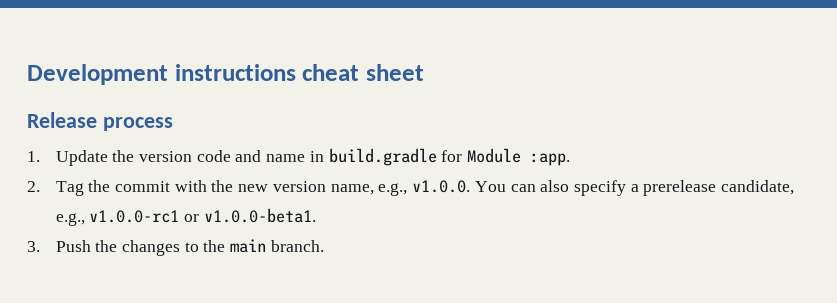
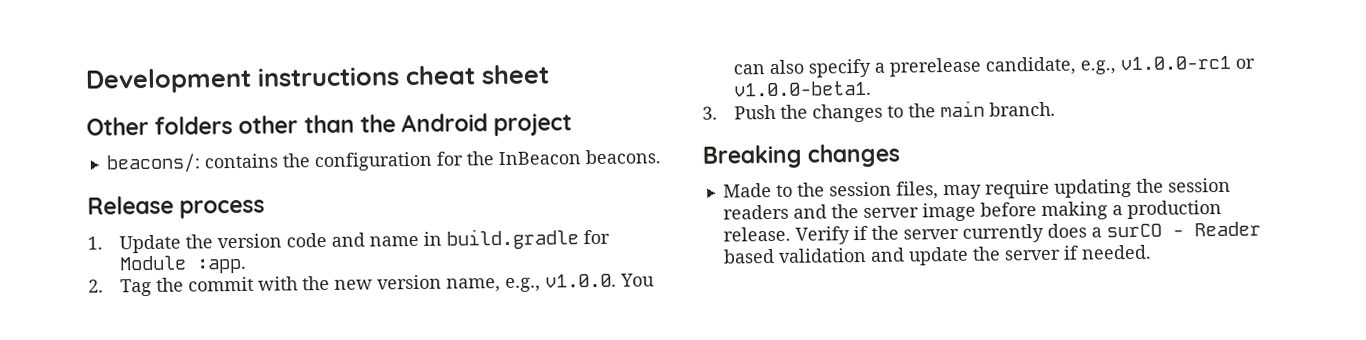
+ Other folders other than the Android project
+ beacons/: contains the configuration for the InBeacon beacons.
+ Breaking changes
+ Made to the session files, may require updating the session readers and the server image before making a production release. Verify if the server currently does a surCO - Reader based validation and update the server if needed.

